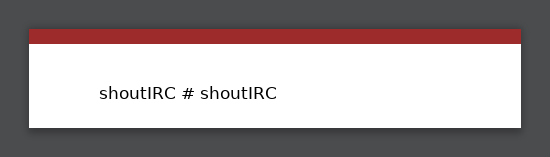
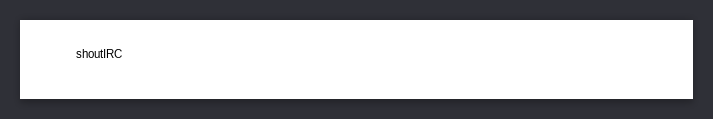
- shoutIRC # shoutIRC
+ shoutIRC

